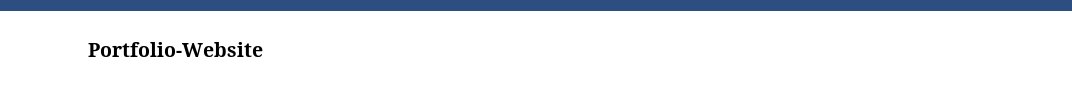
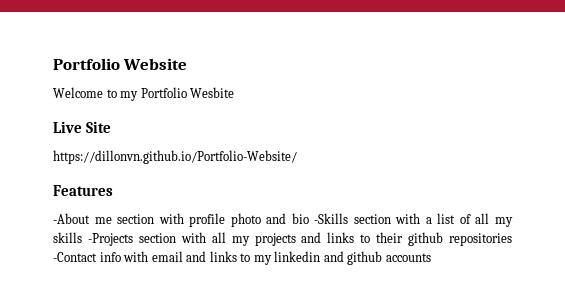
- Portfolio-Website
+ Portfolio Website
+ Welcome to my Portfolio Wesbite
+ Live Site
+ https://dillonvn.github.io/Portfolio-Website/
+ Features
+ -About me section with profile photo and bio -Skills section with a list of all my skills -Projects section with all my projects and links to their github repositories -Contact info with email and links to my linkedin and github accounts

